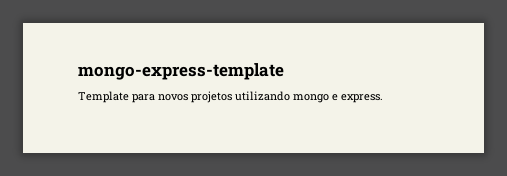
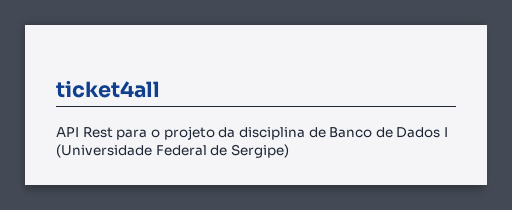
- mongo-express-template
- Template para novos projetos utilizando mongo e express.
+ ticket4all
+ API Rest para o projeto da disciplina de Banco de Dados I (Universidade Federal de Sergipe)

